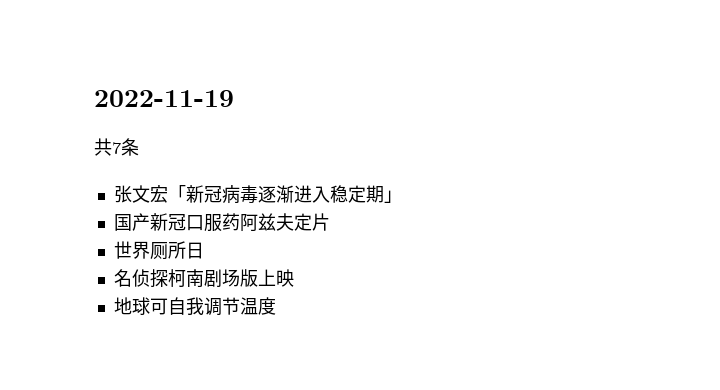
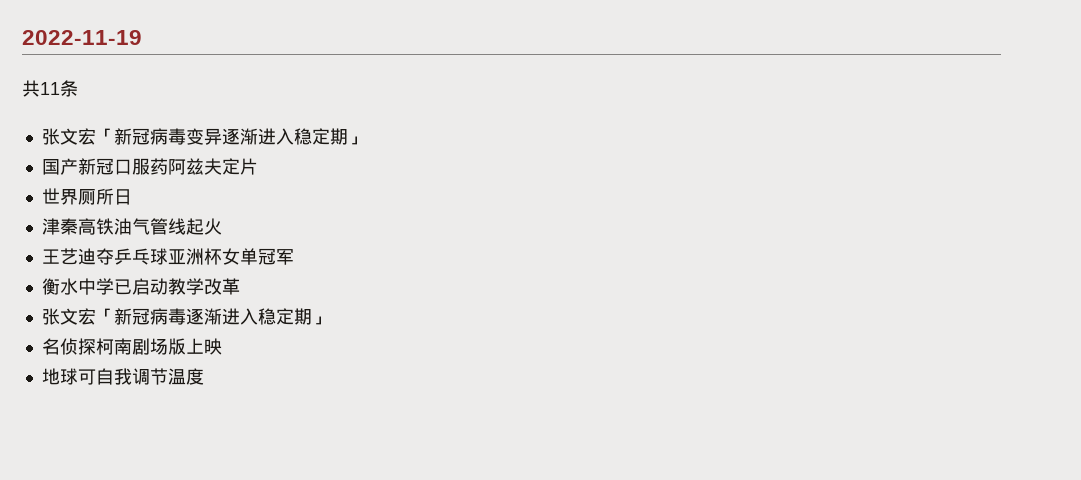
- 共7条
+ 共11条
- 张文宏「新冠病毒逐渐进入稳定期」
+ 张文宏「新冠病毒变异逐渐进入稳定期」
+ 津秦高铁油气管线起火
+ 王艺迪夺乒乓球亚洲杯女单冠军
+ 衡水中学已启动教学改革
+ 张文宏「新冠病毒逐渐进入稳定期」

